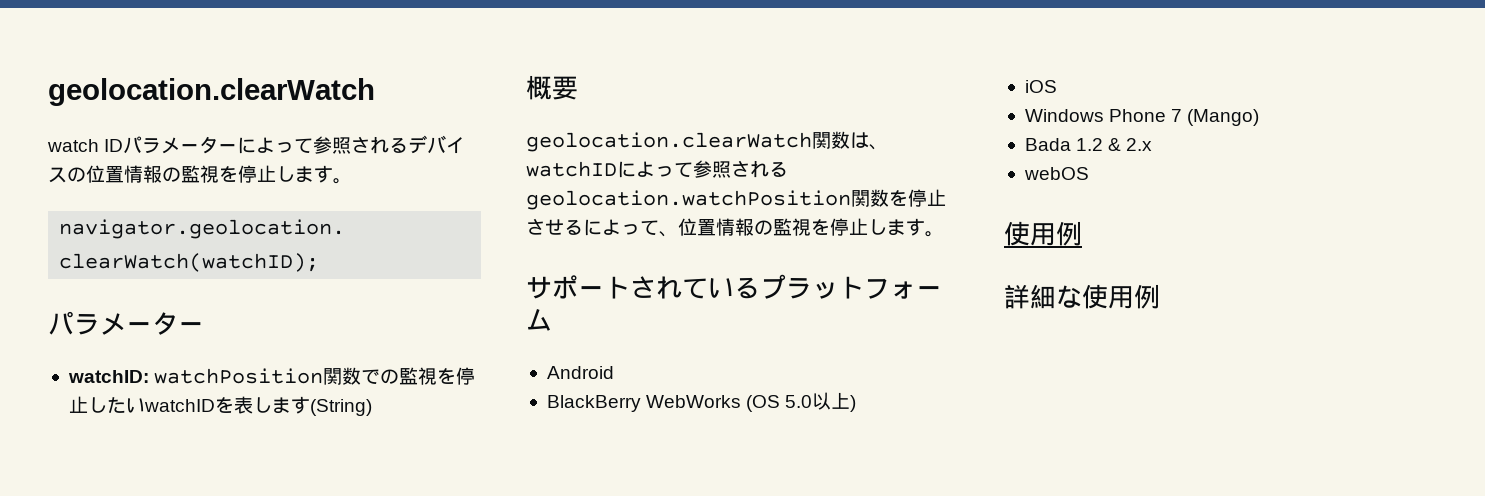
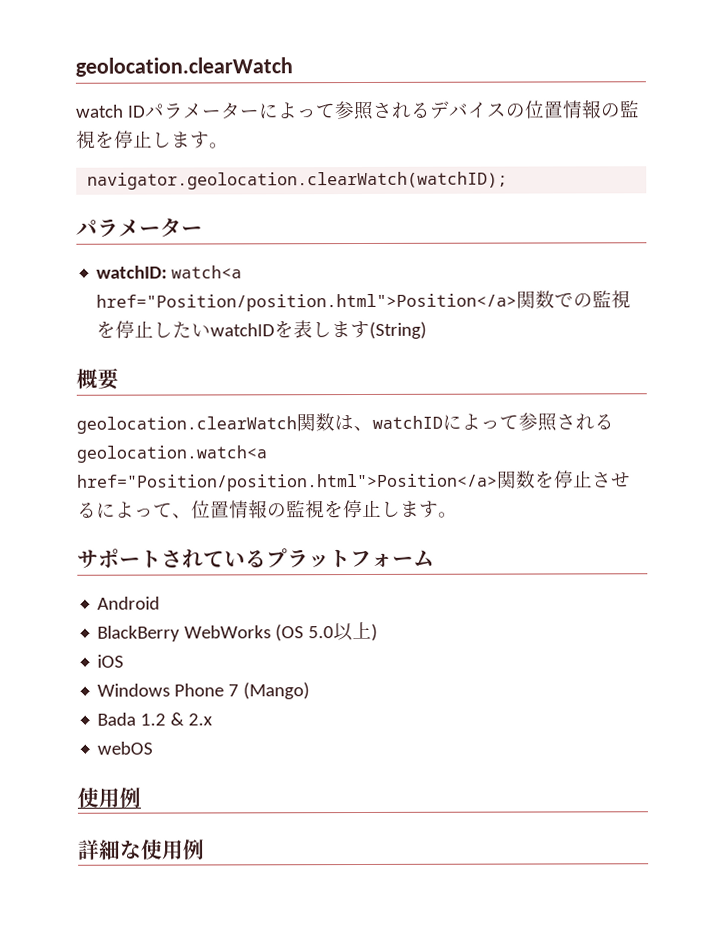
- watchID: watchPosition関数での監視を停止したいwatchIDを表します(String)
+ watchID: watch<a href="Position/position.html">Position</a>関数での監視を停止したいwatchIDを表します(String)
- geolocation.clearWatch関数は、watchIDによって参照されるgeolocation.watchPosition関数を停止させるによって、位置情報の監視を停止します。
+ geolocation.clearWatch関数は、watchIDによって参照されるgeolocation.watch<a href="Position/position.html">Position</a>関数を停止させるによって、位置情報の監視を停止します。

